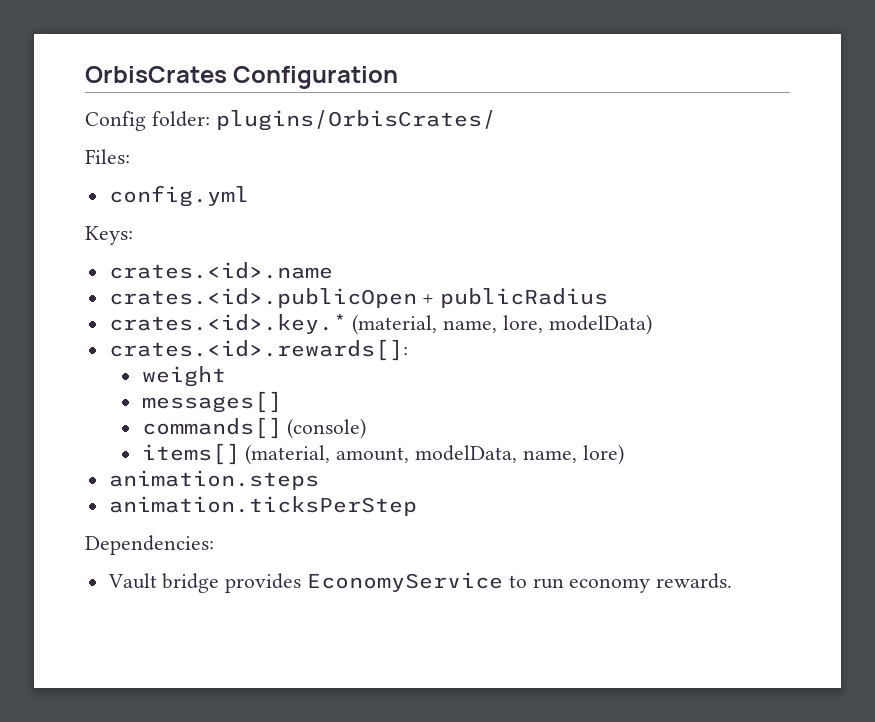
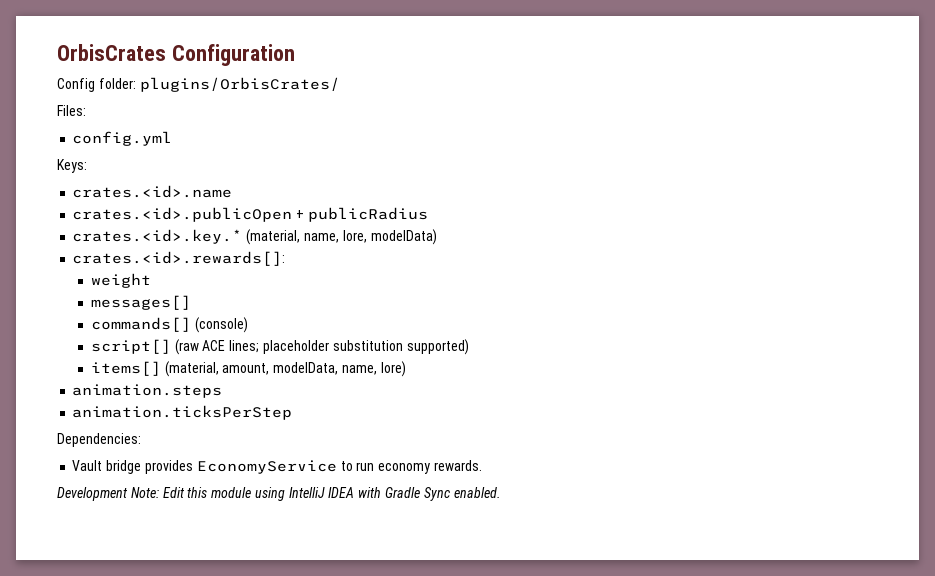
+ script[] (raw ACE lines; placeholder substitution supported)
+ Development Note: Edit this module using IntelliJ IDEA with Gradle Sync enabled.

